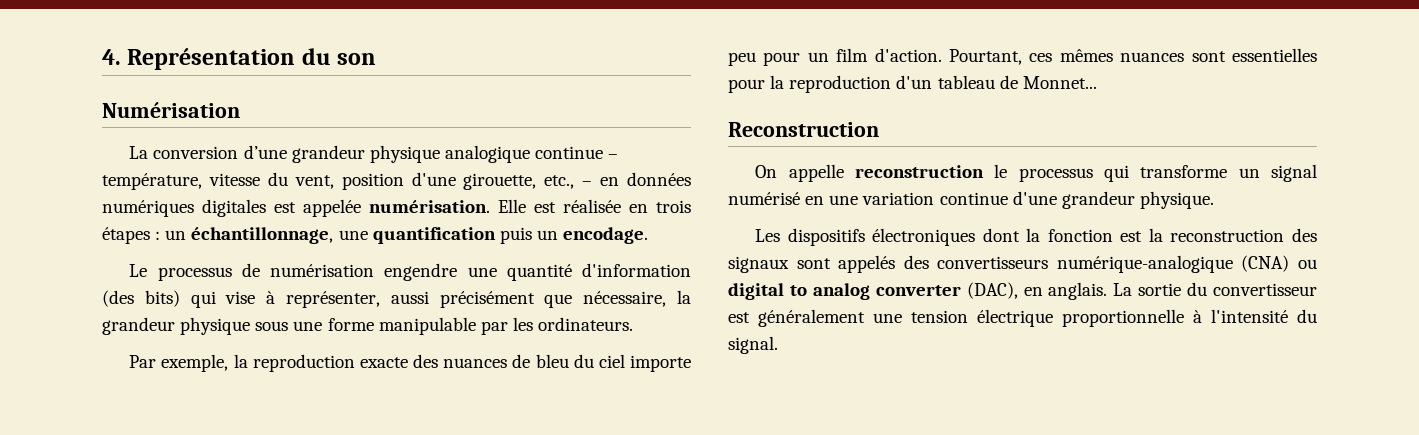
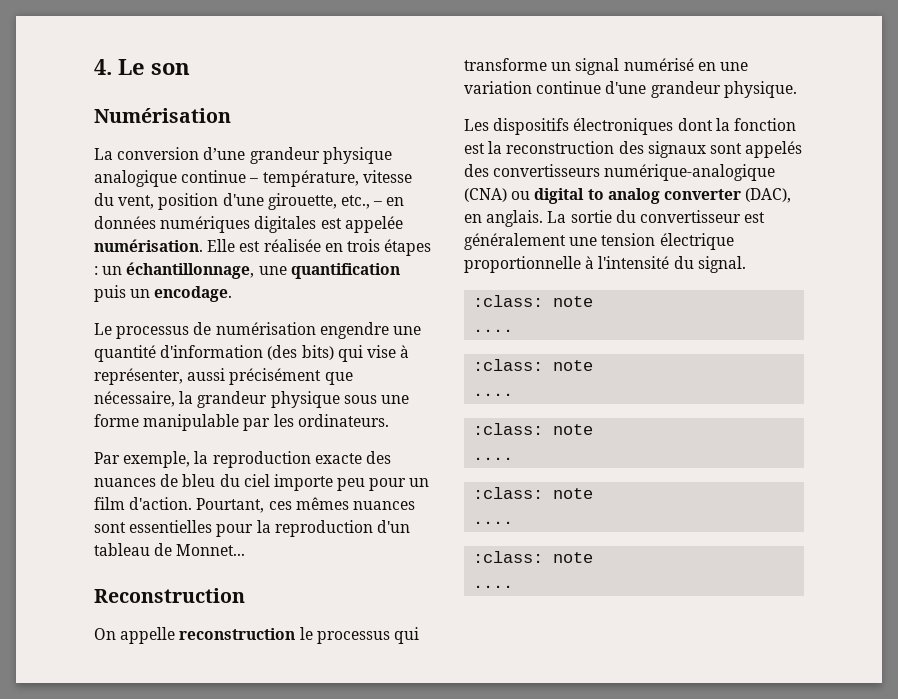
- 4. Représentation du son
+ 4. Le son
  La sortie du convertisseur est généralement une tension électrique proportionnelle à l'intensité du signal.
+ :class: note
+ ....
+ :class: note
+ ....
+ :class: note
+ ....
+ :class: note
+ ....
+ :class: note
+ ....

